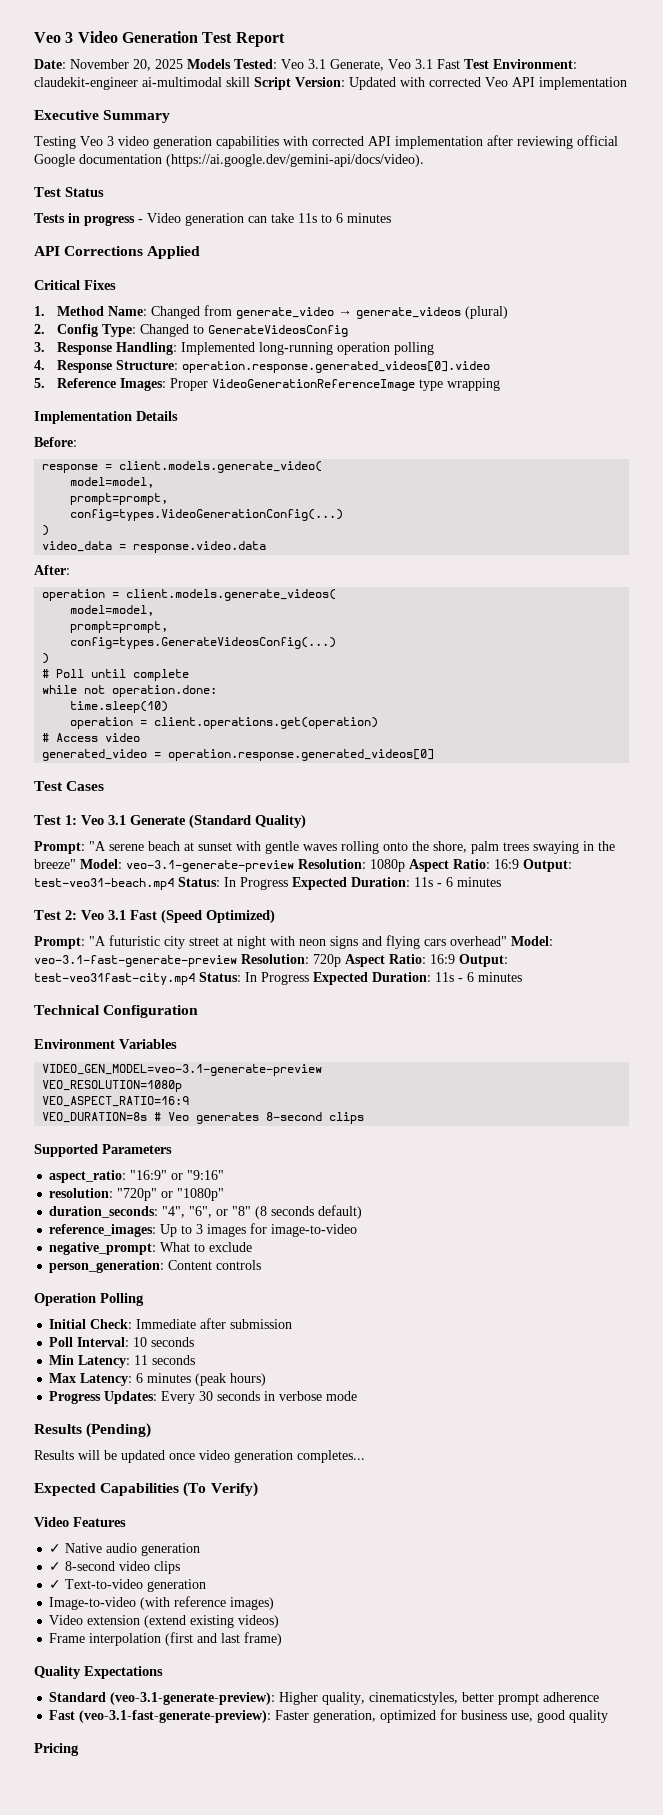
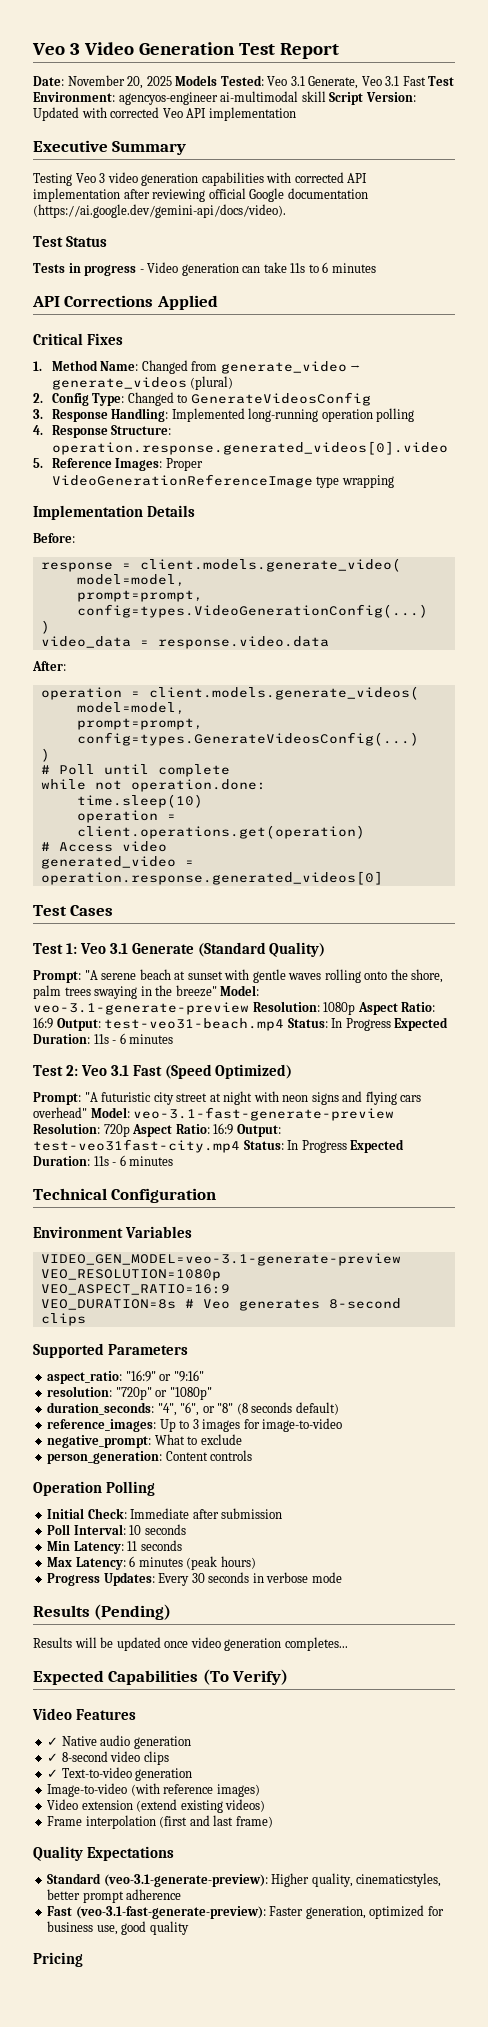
- Date: November 20, 2025 Models Tested: Veo 3.1 Generate, Veo 3.1 Fast Test Environment: claudekit-engineer ai-multimodal skill Script Version: Updated with corrected Veo API implementation
+ Date: November 20, 2025 Models Tested: Veo 3.1 Generate, Veo 3.1 Fast Test Environment: agencyos-engineer ai-multimodal skill Script Version: Updated with corrected Veo API implementation

